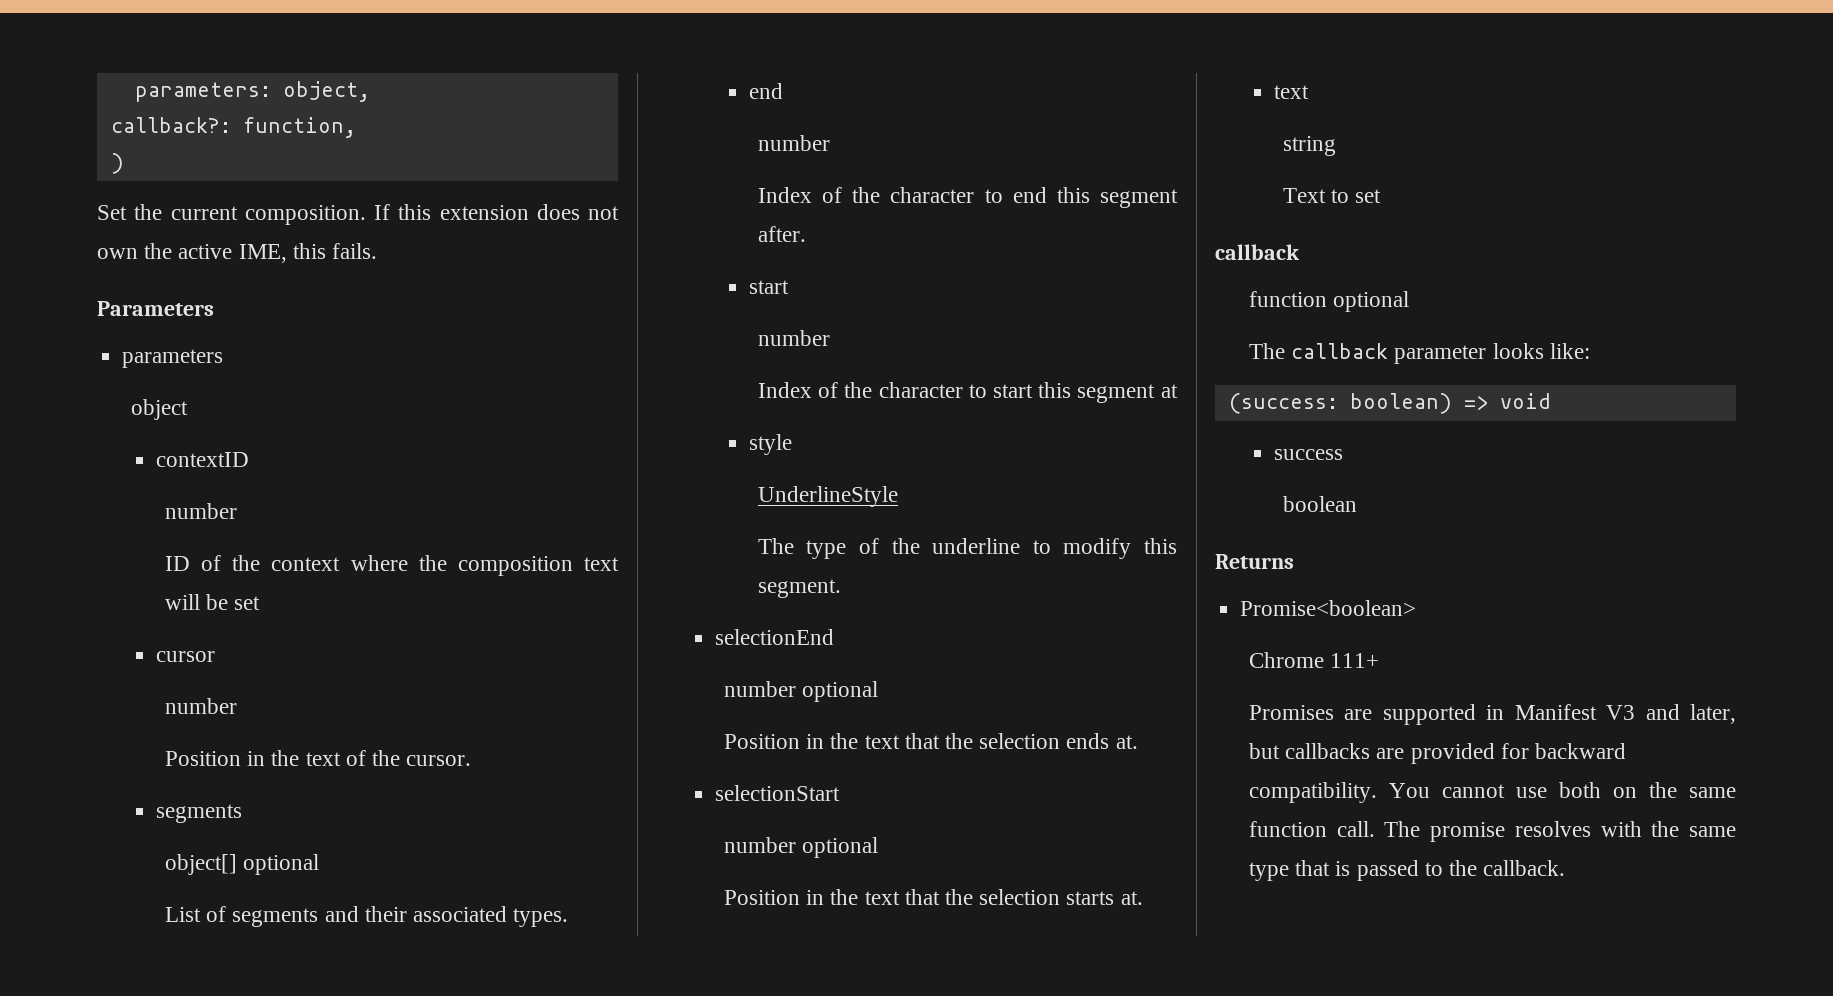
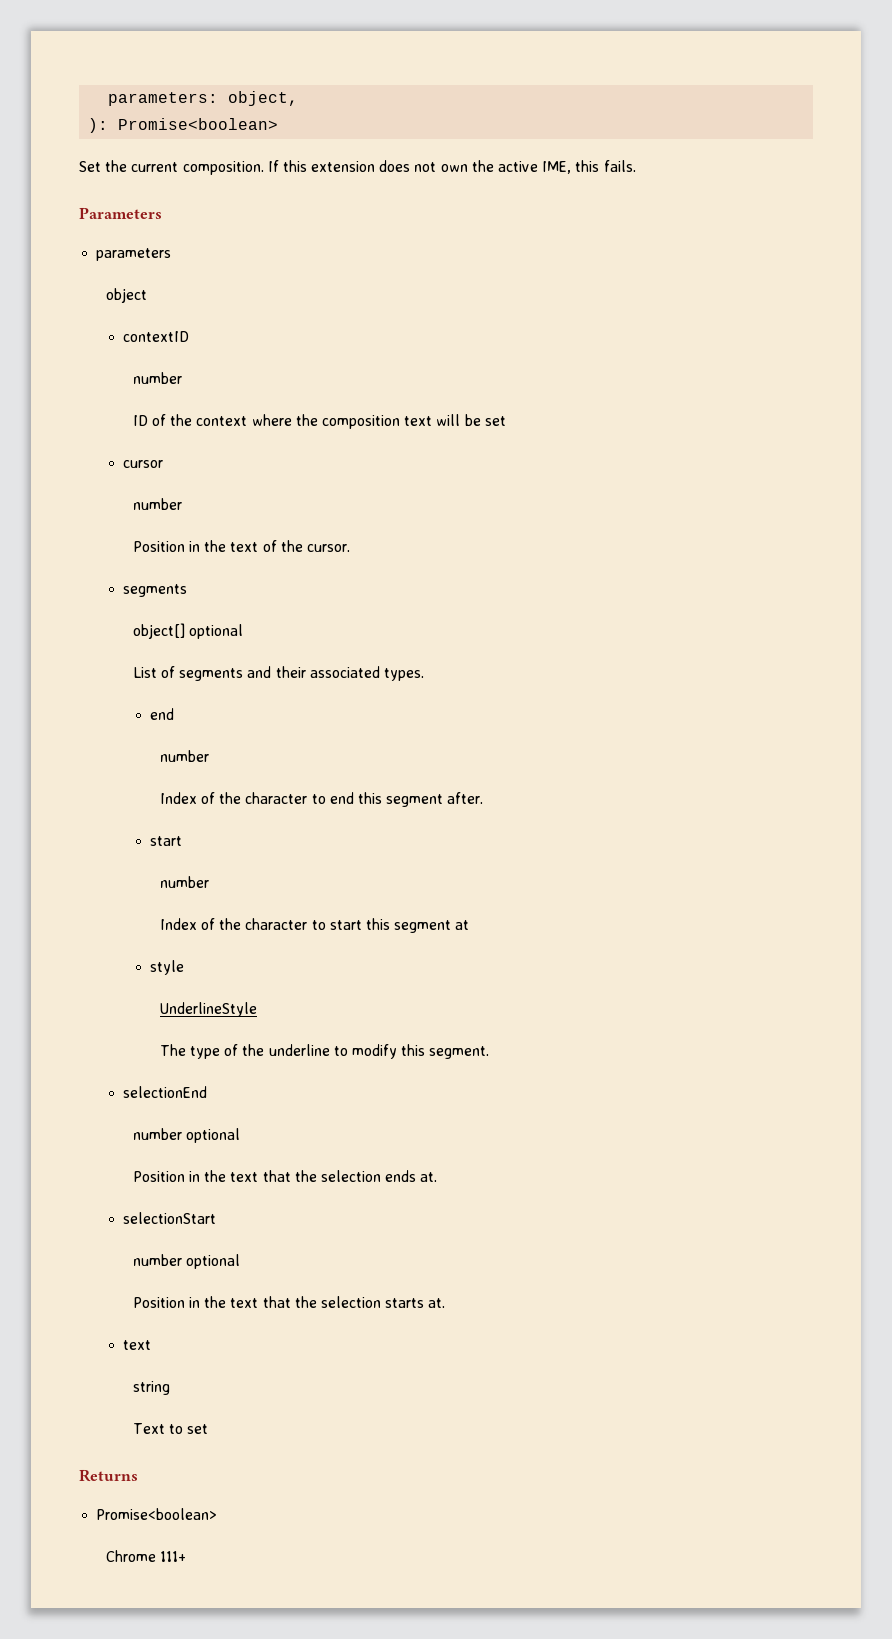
- callback?: function,
- )
+ ): Promise<boolean>
  Text to set
- callback
- function optional
- The callback parameter looks like:
- (success: boolean) => void
- success
- boolean
  Returns
  Promise<boolean>
  Chrome 111+
- Promises are supported in Manifest V3 and later, but callbacks are provided for backward compatibility. You cannot use both on the same function call. The promise resolves with the same type that is passed to the callback.

